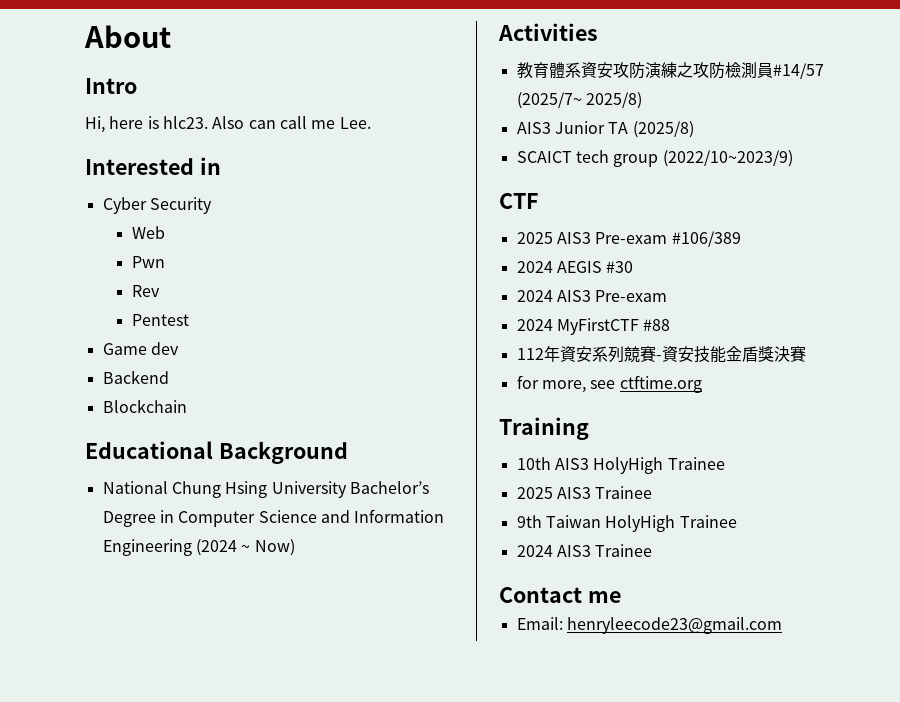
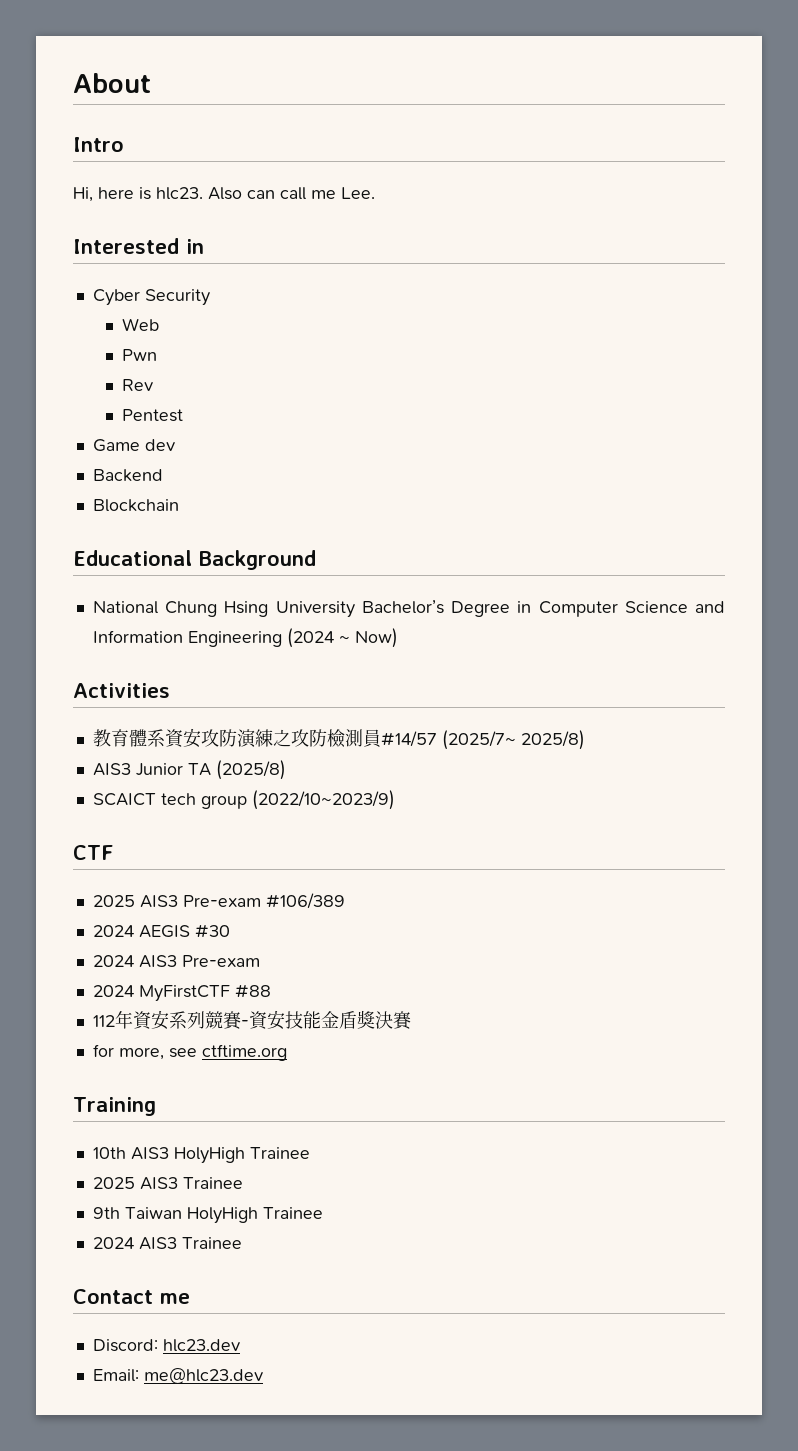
+ Discord: hlc23.dev
- Email: henryleecode23@gmail.com
+ Email: me@hlc23.dev

